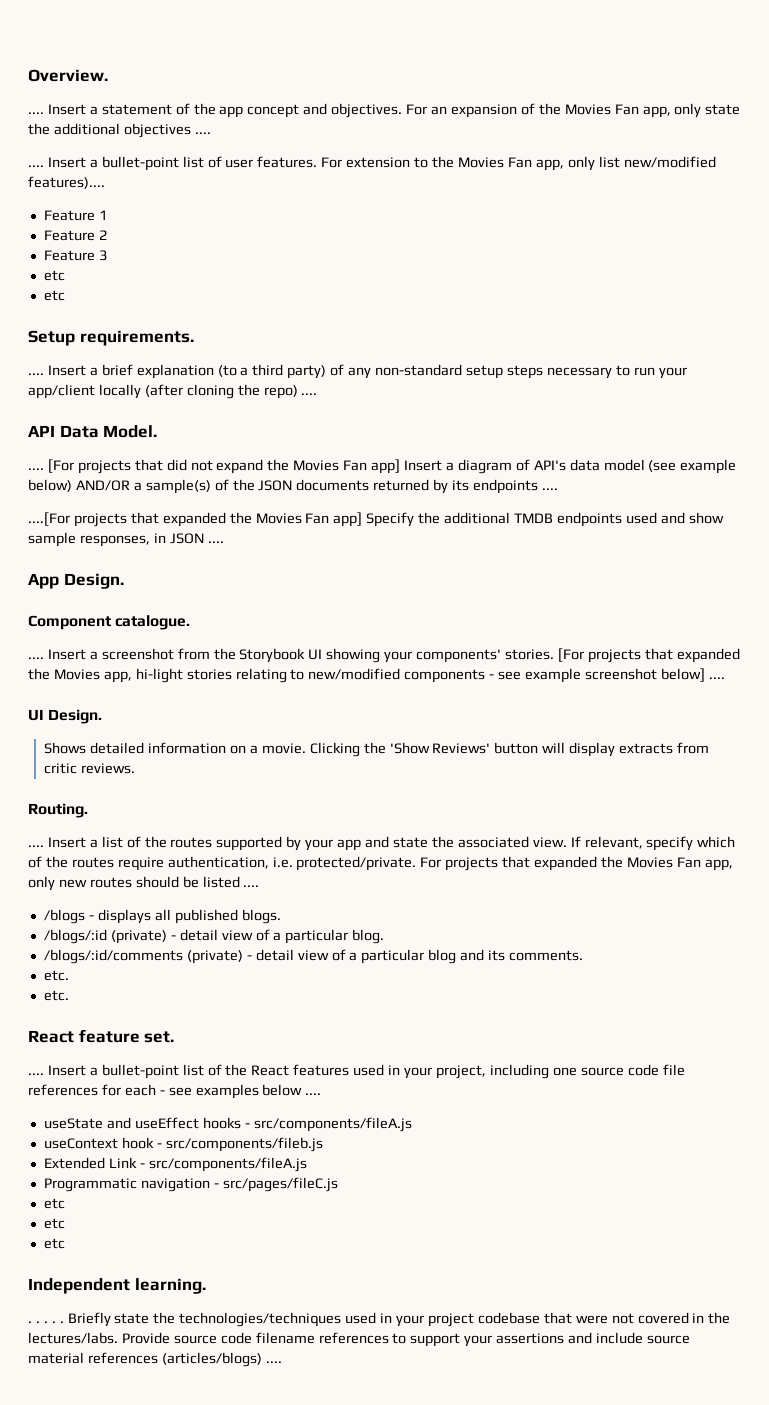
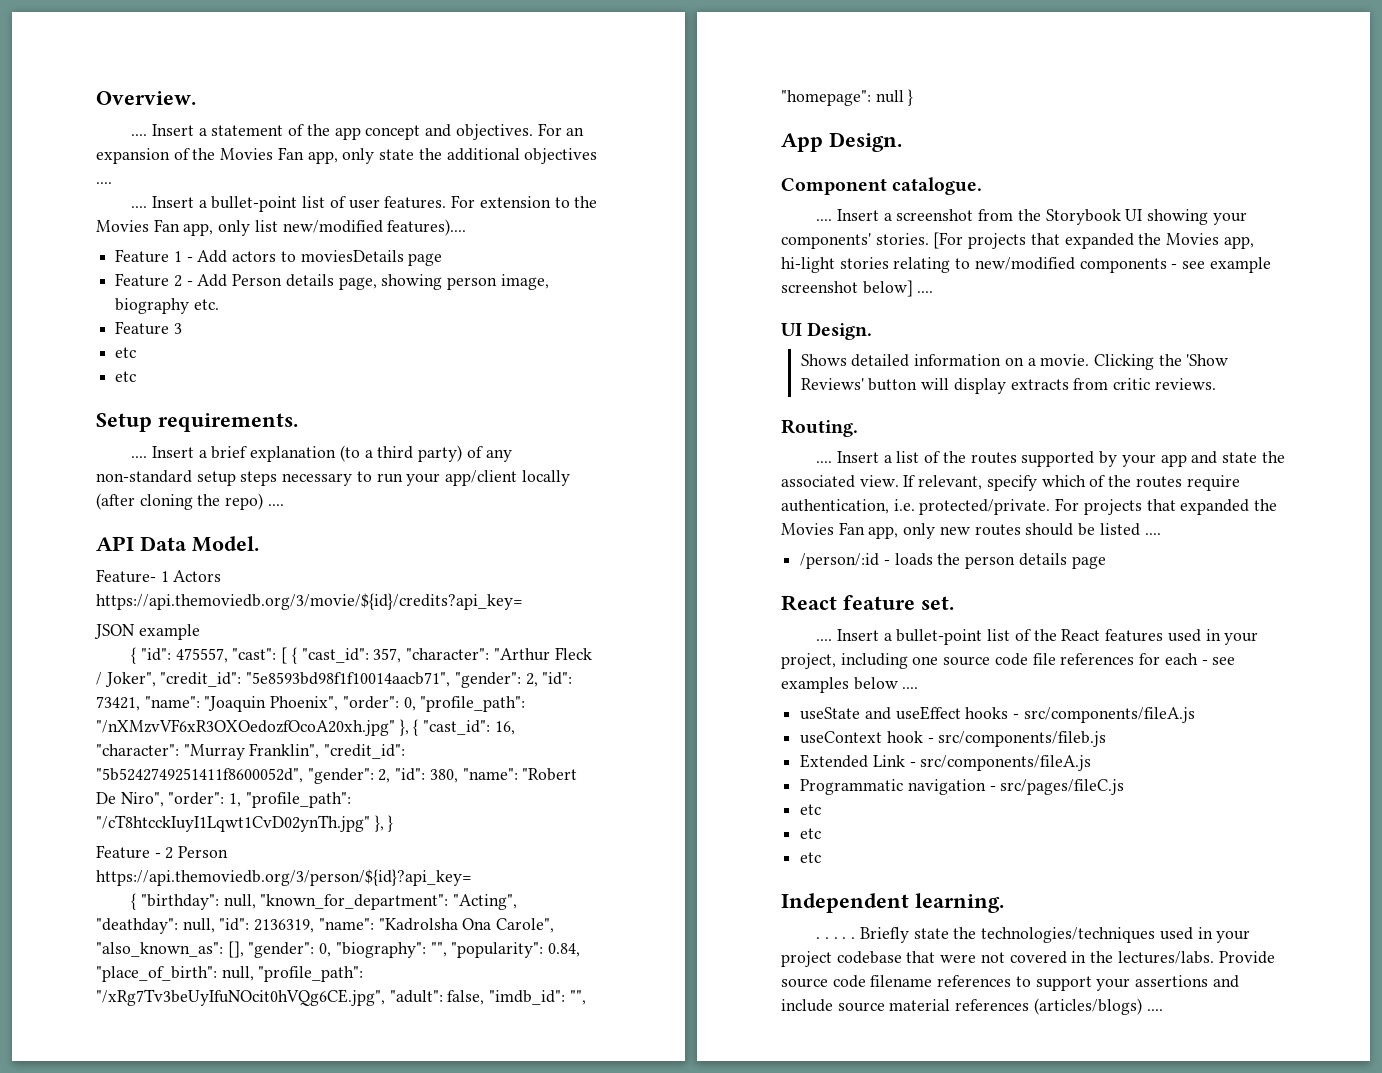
- Feature 1
- Feature 2
+ Feature 1 - Add actors to moviesDetails page
+ Feature 2 - Add Person details page, showing person image, biography etc.
- .... [For projects that did not expand the Movies Fan app] Insert a diagram of API's data model (see example below) AND/OR a sample(s) of the JSON documents returned by its endpoints ....
- ....[For projects that expanded the Movies Fan app] Specify the additional TMDB endpoints used and show sample responses, in JSON ....
+ Feature- 1 Actors https://api.themoviedb.org/3/movie/${id}/credits?api_key=
+ JSON example
+ { "id": 475557, "cast": [ { "cast_id": 357, "character": "Arthur Fleck / Joker", "credit_id": "5e8593bd98f1f10014aacb71", "gender": 2, "id": 73421, "name": "Joaquin Phoenix", "order": 0, "profile_path": "/nXMzvVF6xR3OXOedozfOcoA20xh.jpg" }, { "cast_id": 16, "character": "Murray Franklin", "credit_id": "5b5242749251411f8600052d", "gender": 2, "id": 380, "name": "Robert De Niro", "order": 1, "profile_path": "/cT8htcckIuyI1Lqwt1CvD02ynTh.jpg" }, }
+ Feature - 2 Person https://api.themoviedb.org/3/person/${id}?api_key=
+ { "birthday": null, "known_for_department": "Acting", "deathday": null, "id": 2136319, "name": "Kadrolsha Ona Carole", "also_known_as": [], "gender": 0, "biography": "", "popularity": 0.84, "place_of_birth": null, "profile_path": "/xRg7Tv3beUyIfuNOcit0hVQg6CE.jpg", "adult": false, "imdb_id": "", "homepage": null }
- /blogs - displays all published blogs.
- /blogs/:id (private) - detail view of a particular blog.
- /blogs/:id/comments (private) - detail view of a particular blog and its comments.
- etc.
- etc.
+ /person/:id - loads the person details page

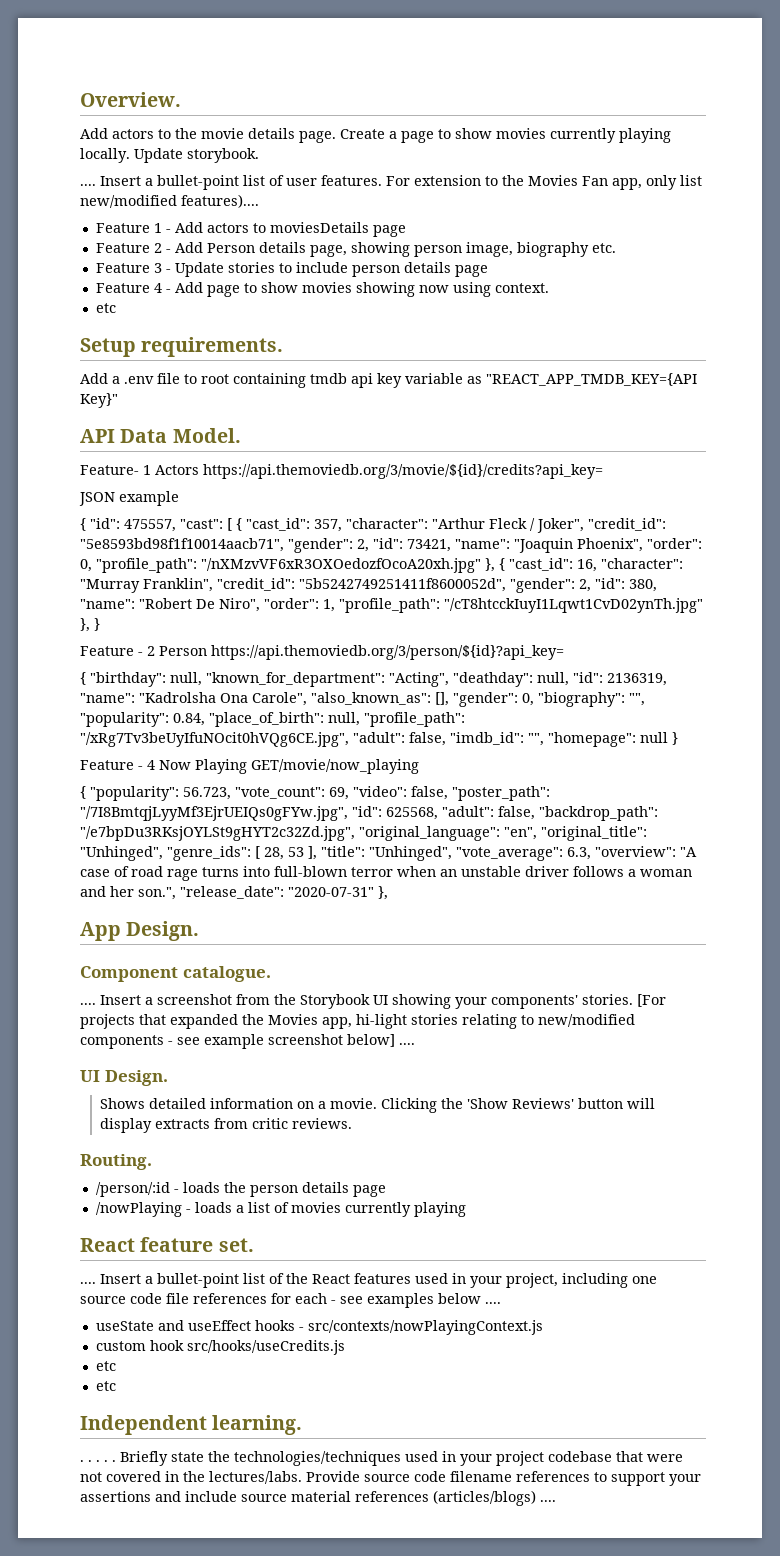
- .... Insert a statement of the app concept and objectives. For an expansion of the Movies Fan app, only state the additional objectives ....
+ Add actors to the movie details page. Create a page to show movies currently playing locally. Update storybook.
- Feature 3
- etc
+ Feature 3 - Update stories to include person details page
+ Feature 4 - Add page to show movies showing now using context.
  etc
  Setup requirements.
- .... Insert a brief explanation (to a third party) of any non-standard setup steps necessary to run your app/client locally (after cloning the repo) ....
+ Add a .env file to root containing tmdb api key variable as "REACT_APP_TMDB_KEY={API Key}"
+ Feature - 4 Now Playing GET/movie/now_playing
+ { "popularity": 56.723, "vote_count": 69, "video": false, "poster_path": "/7I8BmtqjLyyMf3EjrUEIQs0gFYw.jpg", "id": 625568, "adult": false, "backdrop_path": "/e7bpDu3RKsjOYLSt9gHYT2c32Zd.jpg", "original_language": "en", "original_title": "Unhinged", "genre_ids": [ 28, 53 ], "title": "Unhinged", "vote_average": 6.3, "overview": "A case of road rage turns into full-blown terror when an unstable driver follows a woman and her son.", "release_date": "2020-07-31" },
- .... Insert a list of the routes supported by your app and state the associated view. If relevant, specify which of the routes require authentication, i.e. protected/private. For projects that expanded the Movies Fan app, only new routes should be listed ....
+ /nowPlaying - loads a list of movies currently playing
- useState and useEffect hooks - src/components/fileA.js
- useContext hook - src/components/fileb.js
- Extended Link - src/components/fileA.js
- Programmatic navigation - src/pages/fileC.js
- etc
+ useState and useEffect hooks - src/contexts/nowPlayingContext.js
+ custom hook src/hooks/useCredits.js

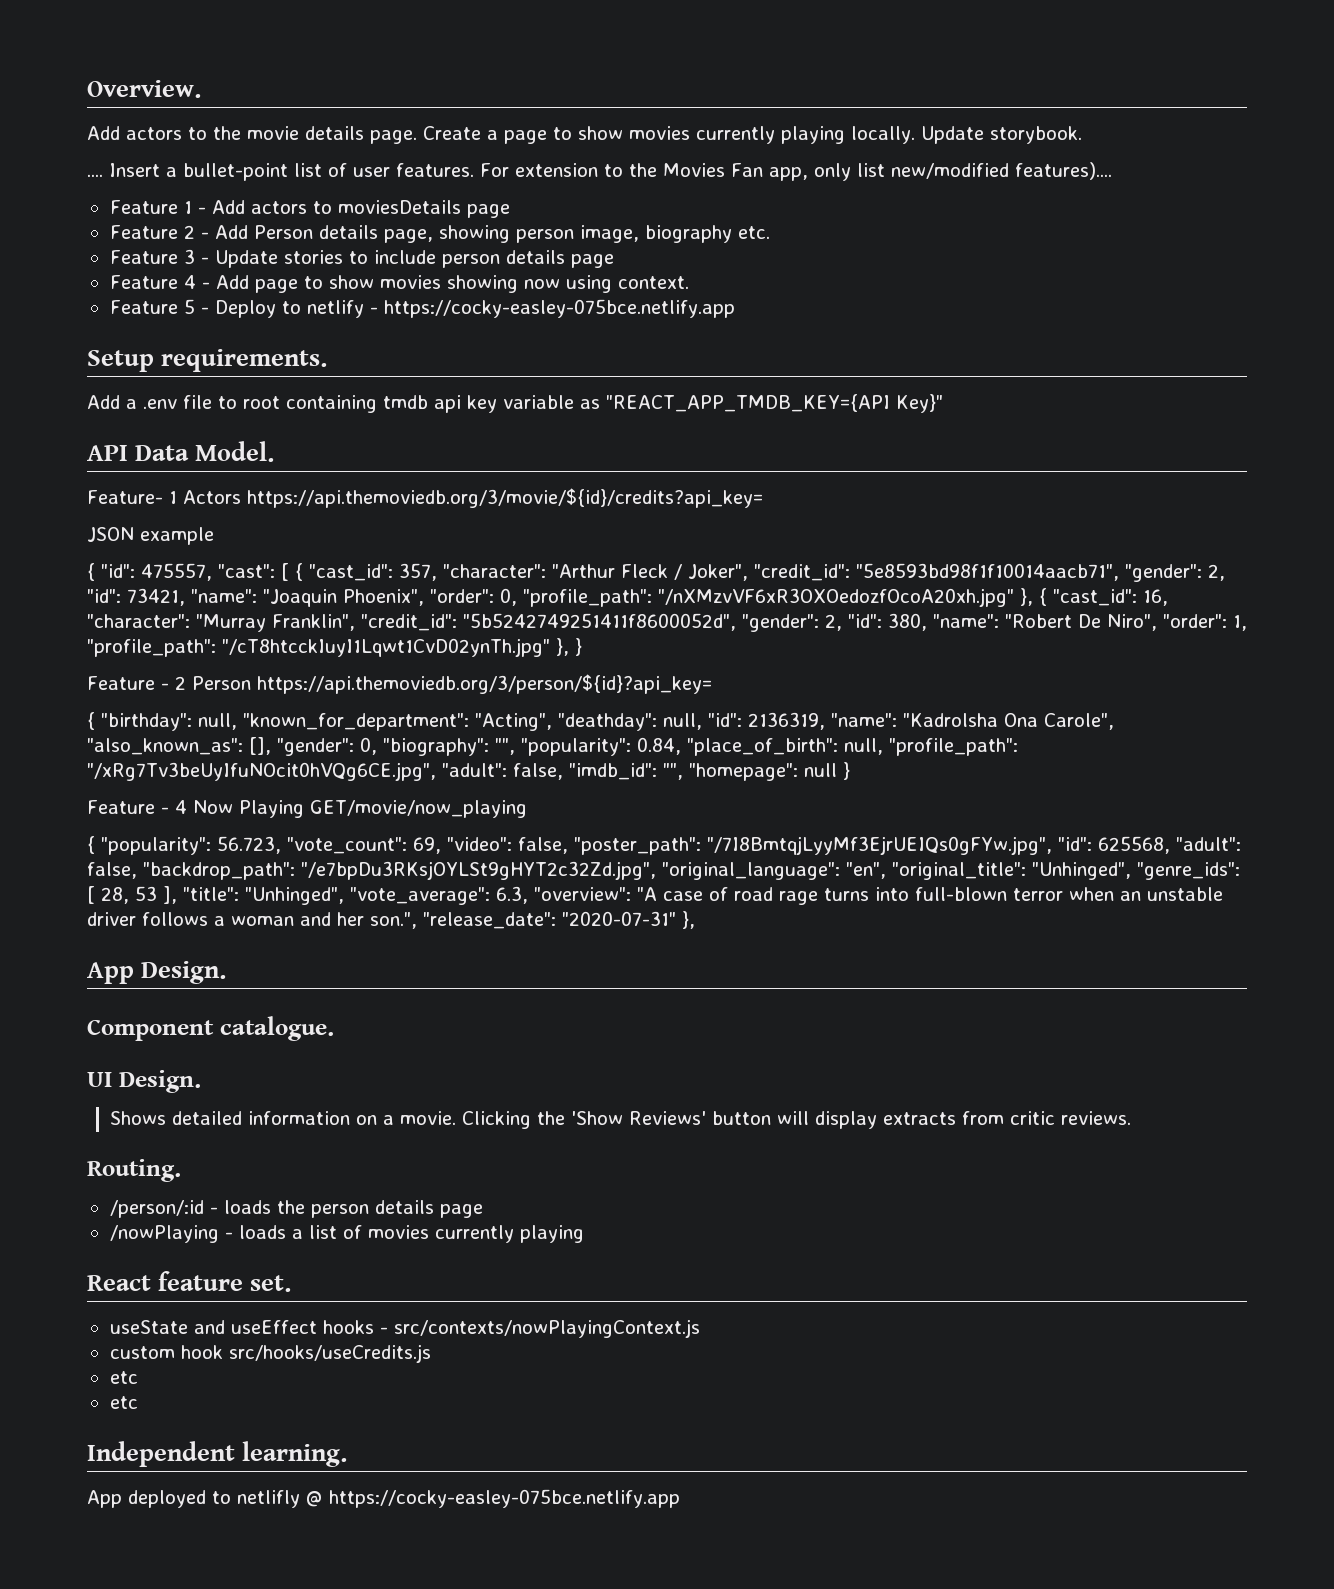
  Feature 4 - Add page to show movies showing now using context.
- etc
+ Feature 5 - Deploy to netlify - https://cocky-easley-075bce.netlify.app
- .... Insert a screenshot from the Storybook UI showing your components' stories. [For projects that expanded the Movies app, hi-light stories relating to new/modified components - see example screenshot below] ....
- .... Insert a bullet-point list of the React features used in your project, including one source code file references for each - see examples below ....
- . . . . . Briefly state the technologies/techniques used in your project codebase that were not covered in the lectures/labs. Provide source code filename references to support your assertions and include source material references (articles/blogs) ....
+ App deployed to netlifly @ https://cocky-easley-075bce.netlify.app

